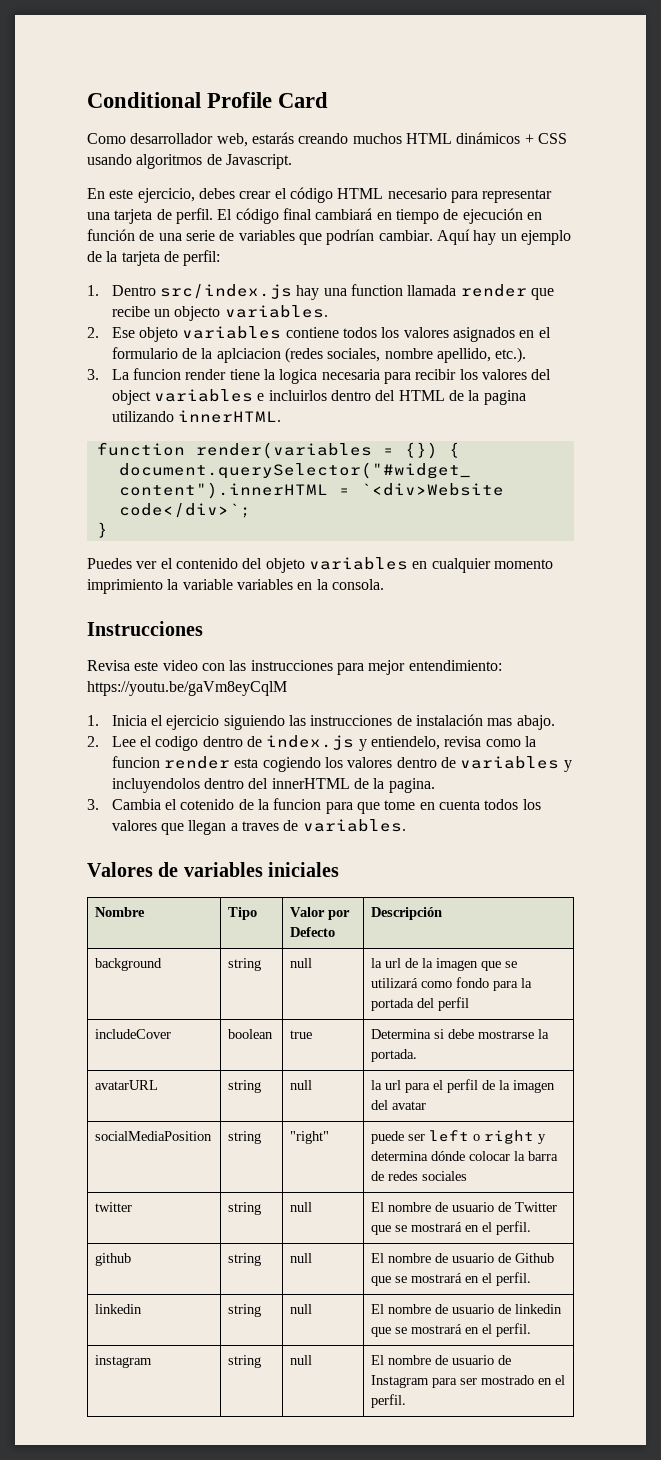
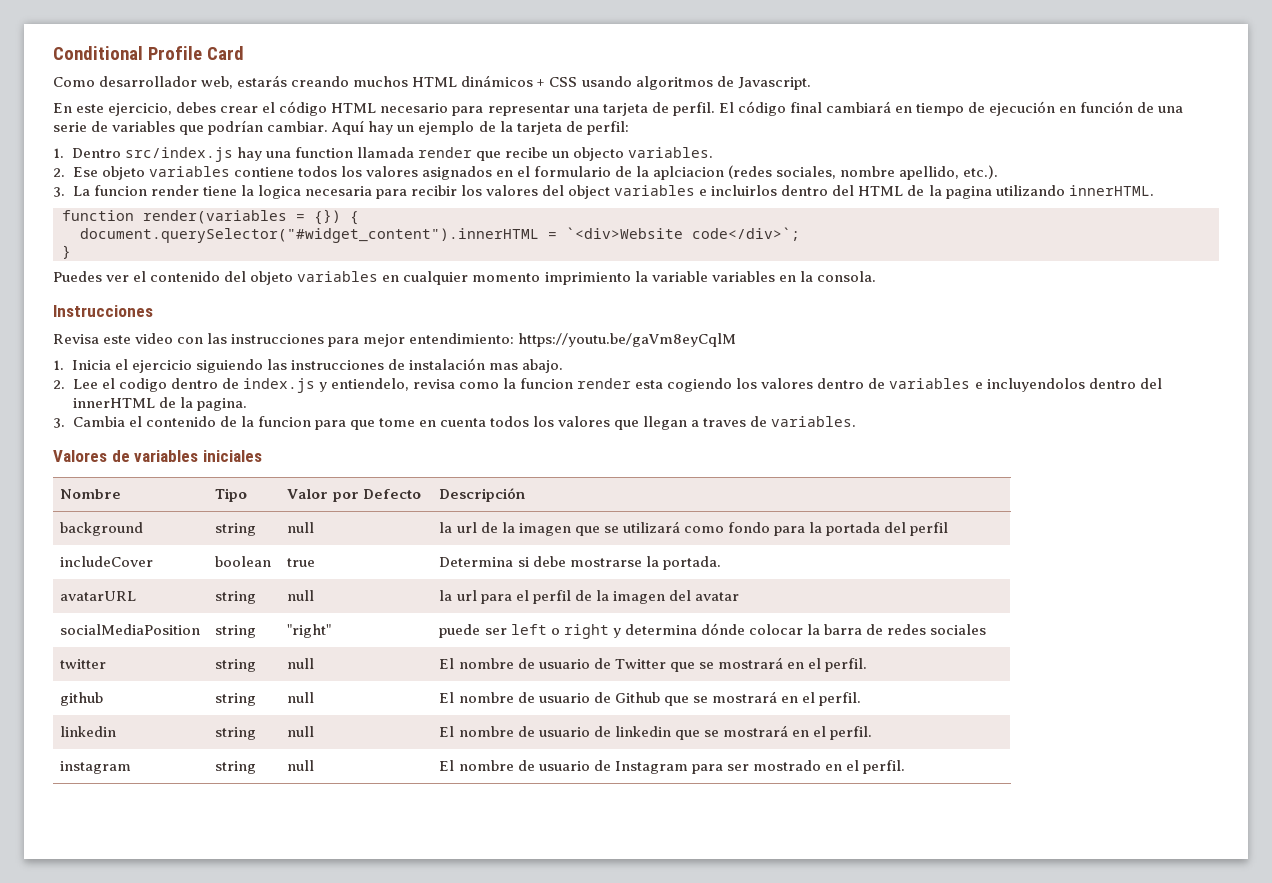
- 2. Lee el codigo dentro de index.js y entiendelo, revisa como la funcion render esta cogiendo los valores dentro de variables y incluyendolos dentro del innerHTML de la pagina.
+ 2. Lee el codigo dentro de index.js y entiendelo, revisa como la funcion render esta cogiendo los valores dentro de variables e incluyendolos dentro del innerHTML de la pagina.
- 3. Cambia el cotenido de la funcion para que tome en cuenta todos los valores que llegan a traves de variables.
+ 3. Cambia el contenido de la funcion para que tome en cuenta todos los valores que llegan a traves de variables.

